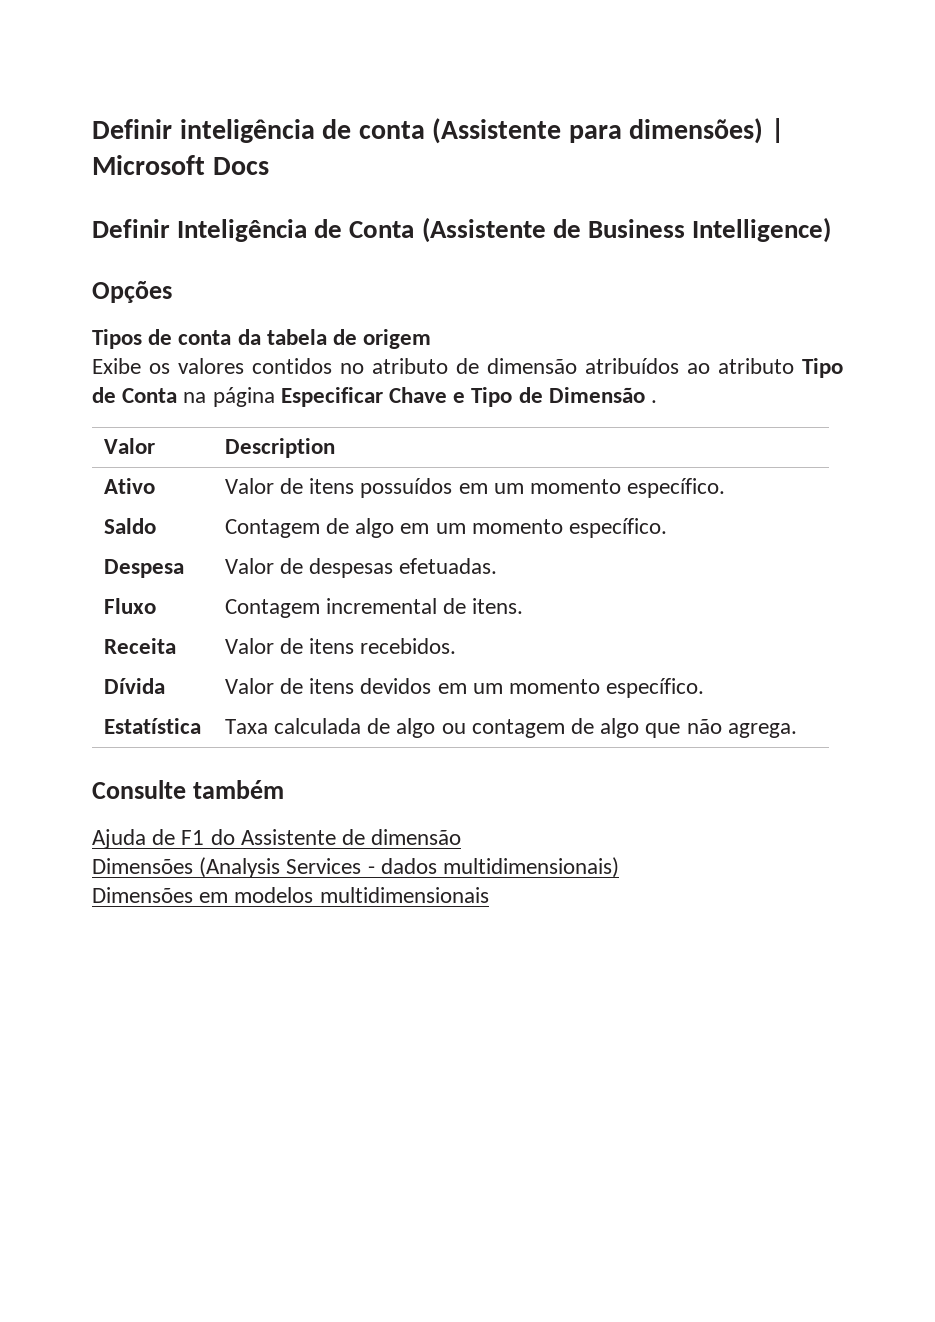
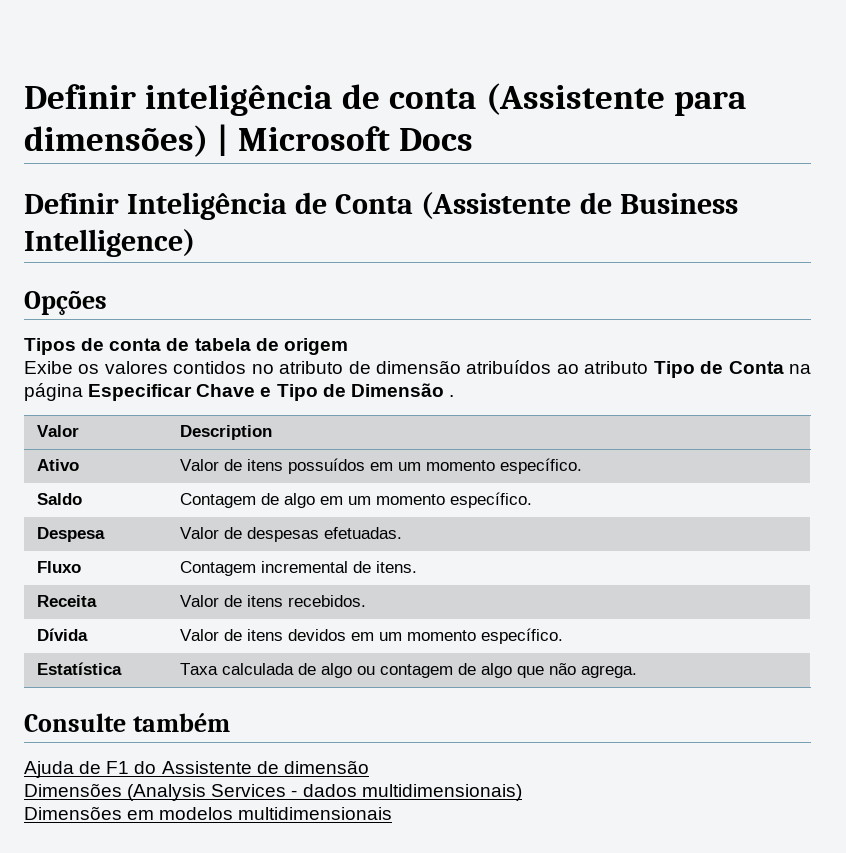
- Tipos de conta da tabela de origem
+ Tipos de conta de tabela de origem

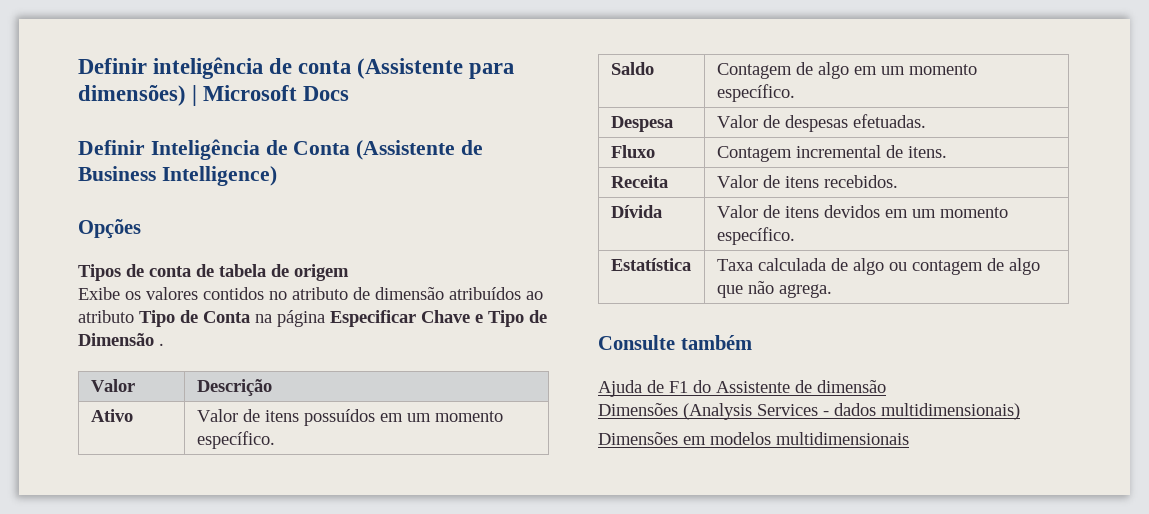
- Valor | Description
+ Valor | Descrição

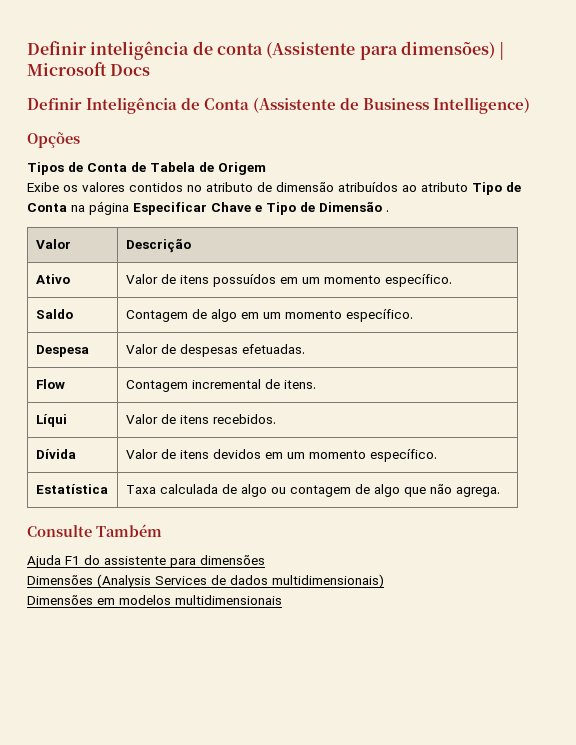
- Tipos de conta de tabela de origem
+ Tipos de Conta de Tabela de Origem
- Fluxo | Contagem incremental de itens.
+ Flow | Contagem incremental de itens.
- Receita | Valor de itens recebidos.
+ Líqui | Valor de itens recebidos.
- Consulte também
+ Consulte Também
- Ajuda de F1 do Assistente de dimensão
+ Ajuda F1 do assistente para dimensões
- Dimensões (Analysis Services - dados multidimensionais)
+ Dimensões (Analysis Services de dados multidimensionais)

